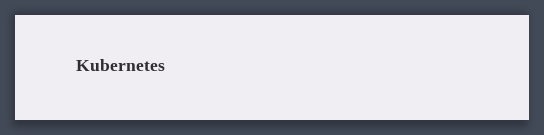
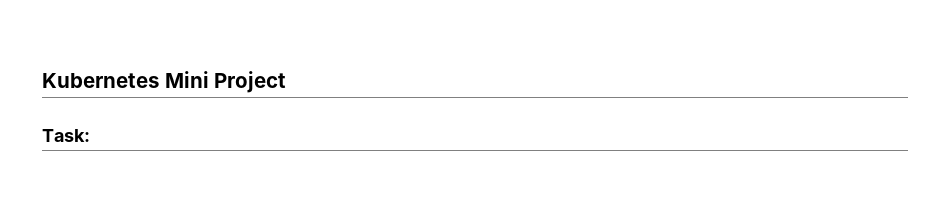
- Kubernetes
+ Kubernetes Mini Project
+ Task:

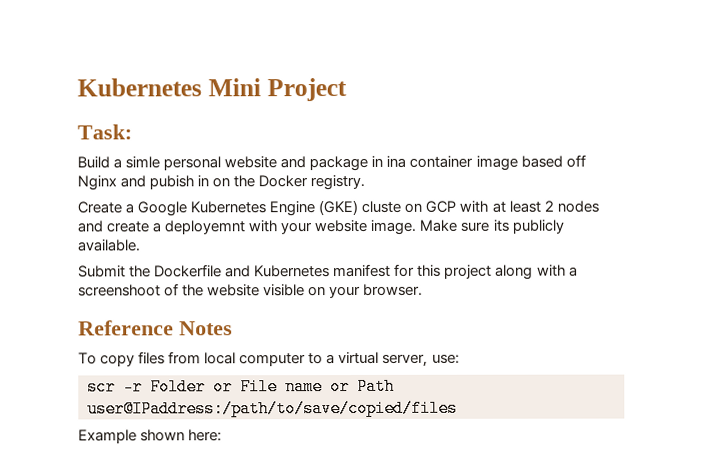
+ Build a simle personal website and package in ina container image based off Nginx and pubish in on the Docker registry.
+ Create a Google Kubernetes Engine (GKE) cluste on GCP with at least 2 nodes and create a deployemnt with your website image. Make sure its publicly available.
+ Submit the Dockerfile and Kubernetes manifest for this project along with a screenshoot of the website visible on your browser.
+ Reference Notes
+ To copy files from local computer to a virtual server, use:
+ scr -r Folder or File name or Path user@IPaddress:/path/to/save/copied/files
+ Example shown here:

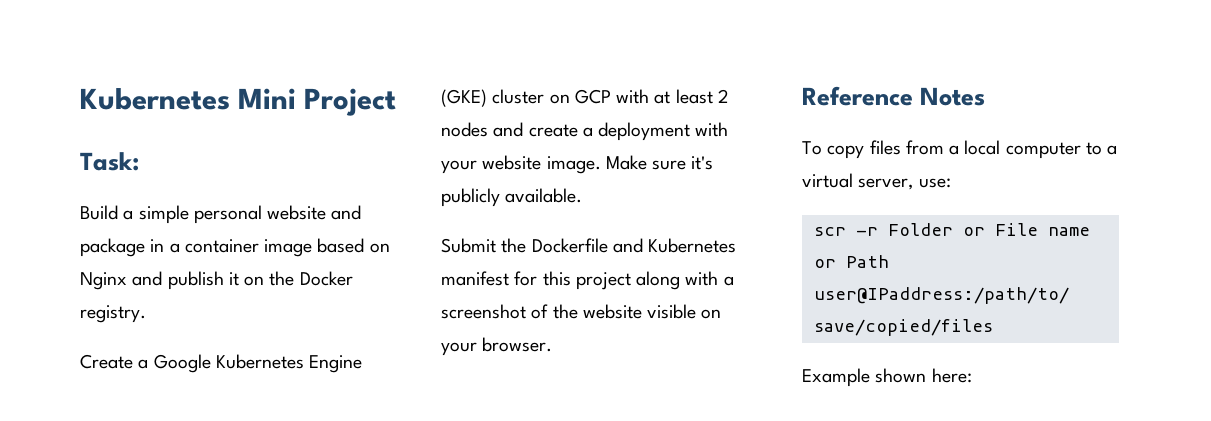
- Build a simle personal website and package in ina container image based off Nginx and pubish in on the Docker registry.
+ Build a simple personal website and package in a container image based on Nginx and publish it on the Docker registry.
- Create a Google Kubernetes Engine (GKE) cluste on GCP with at least 2 nodes and create a deployemnt with your website image.
+ Create a Google Kubernetes Engine (GKE) cluster on GCP with at least 2 nodes and create a deployment with your website image.
- Make sure its publicly available.
+ Make sure it's publicly available.
- Submit the Dockerfile and Kubernetes manifest for this project along with a screenshoot of the website visible on your browser.
+ Submit the Dockerfile and Kubernetes manifest for this project along with a screenshot of the website visible on your browser.
- To copy files from local computer to a virtual server, use:
+ To copy files from a local computer to a virtual server, use:

